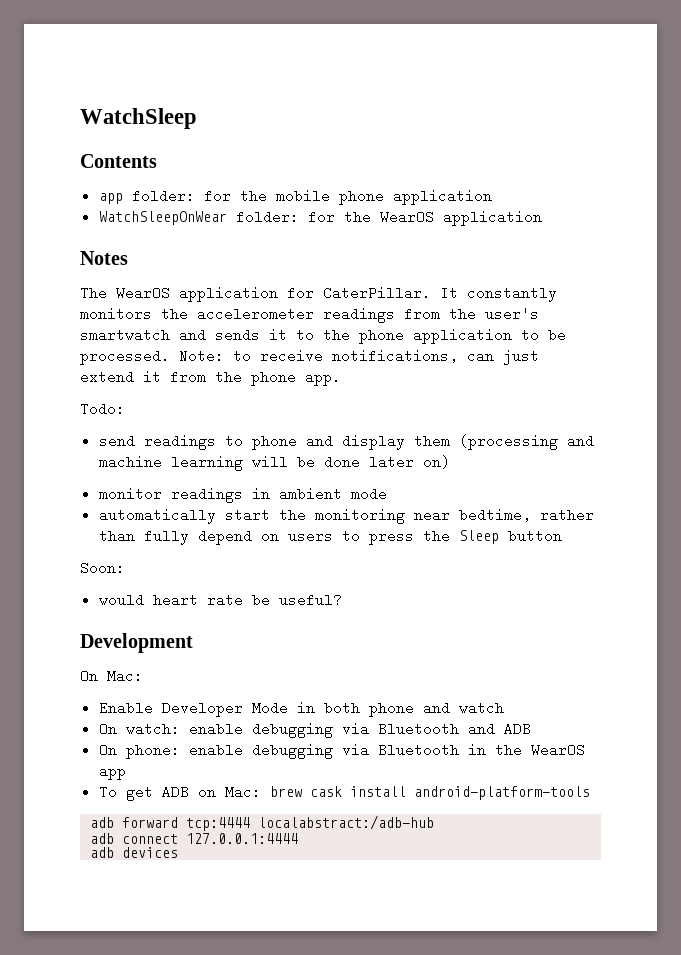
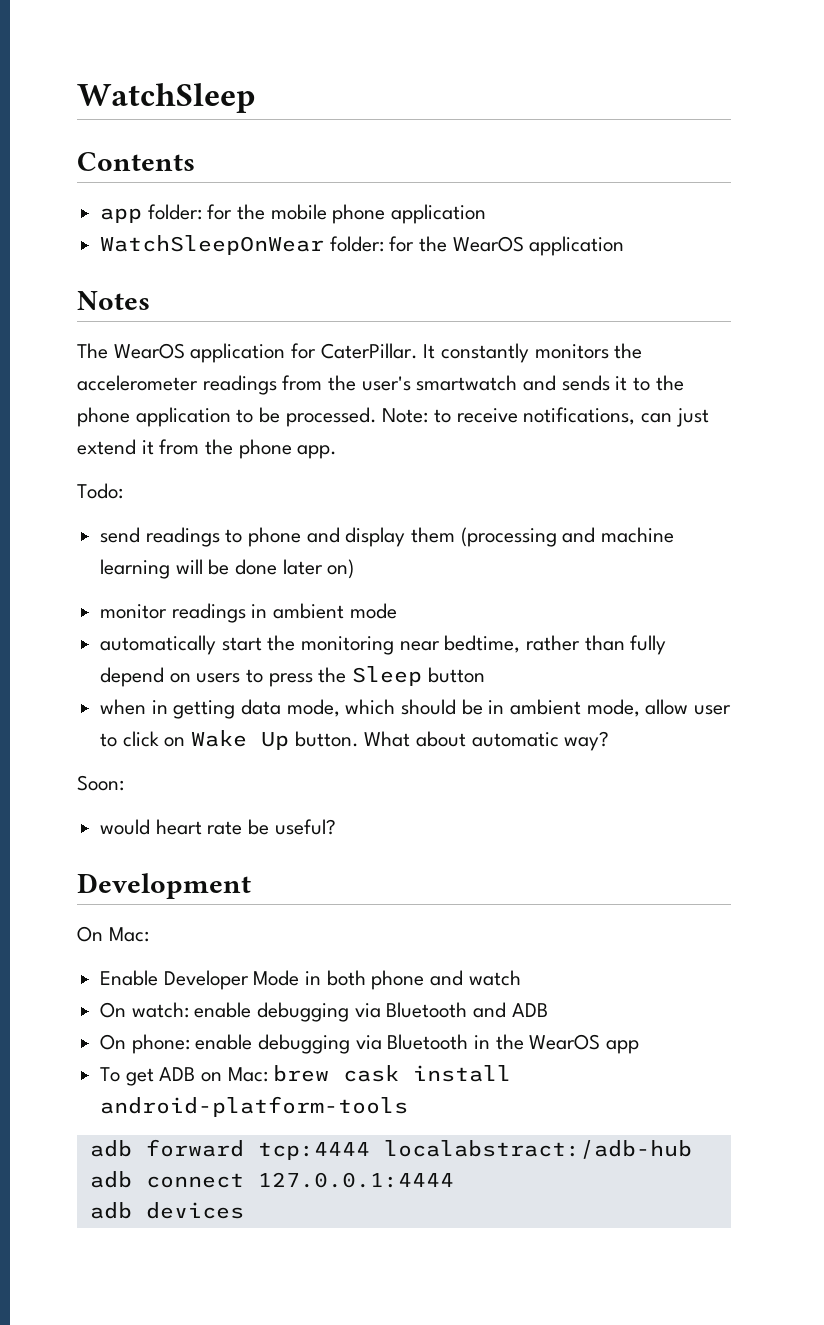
+ when in getting data mode, which should be in ambient mode, allow user to click on Wake Up button. What about automatic way?

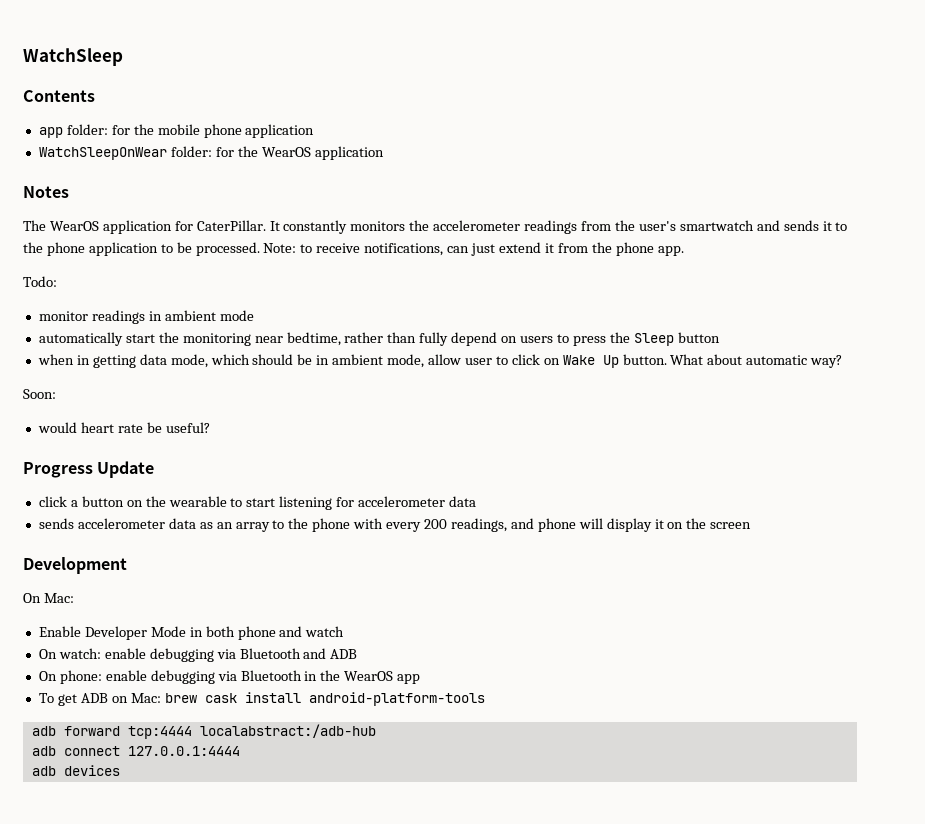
- send readings to phone and display them (processing and machine learning will be done later on)
+ Progress Update
+ click a button on the wearable to start listening for accelerometer data
+ sends accelerometer data as an array to the phone with every 200 readings, and phone will display it on the screen

